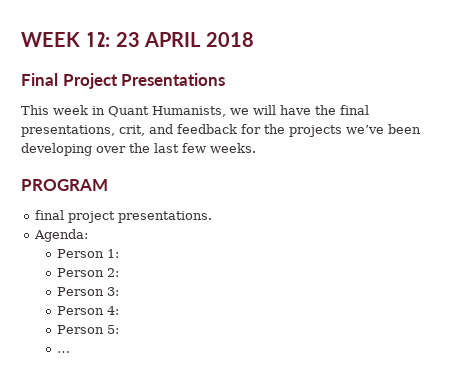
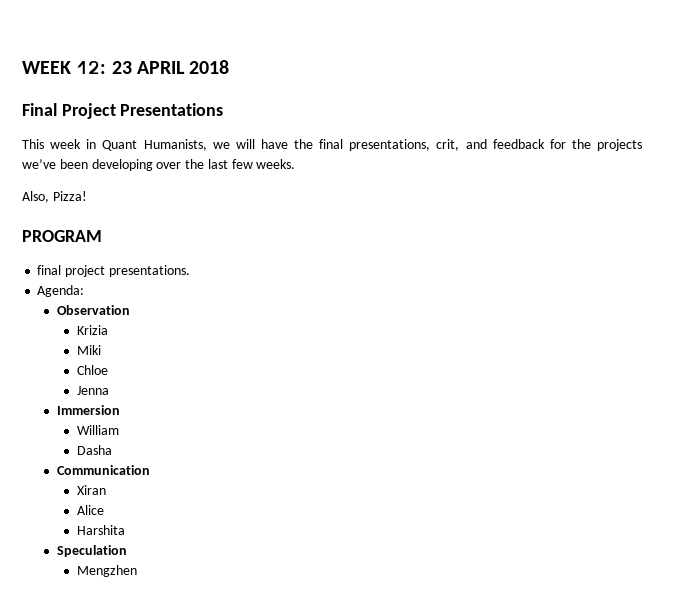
+ Also, Pizza!
- Person 1:
- Person 2:
- Person 3:
- Person 4:
- Person 5:
- …
+ Observation
+ Krizia
+ Miki
+ Chloe
+ Jenna
+ Immersion
+ William
+ Dasha
+ Communication
+ Xiran
+ Alice
+ Harshita
+ Speculation
+ Mengzhen

